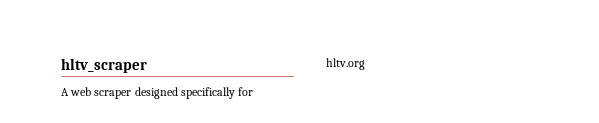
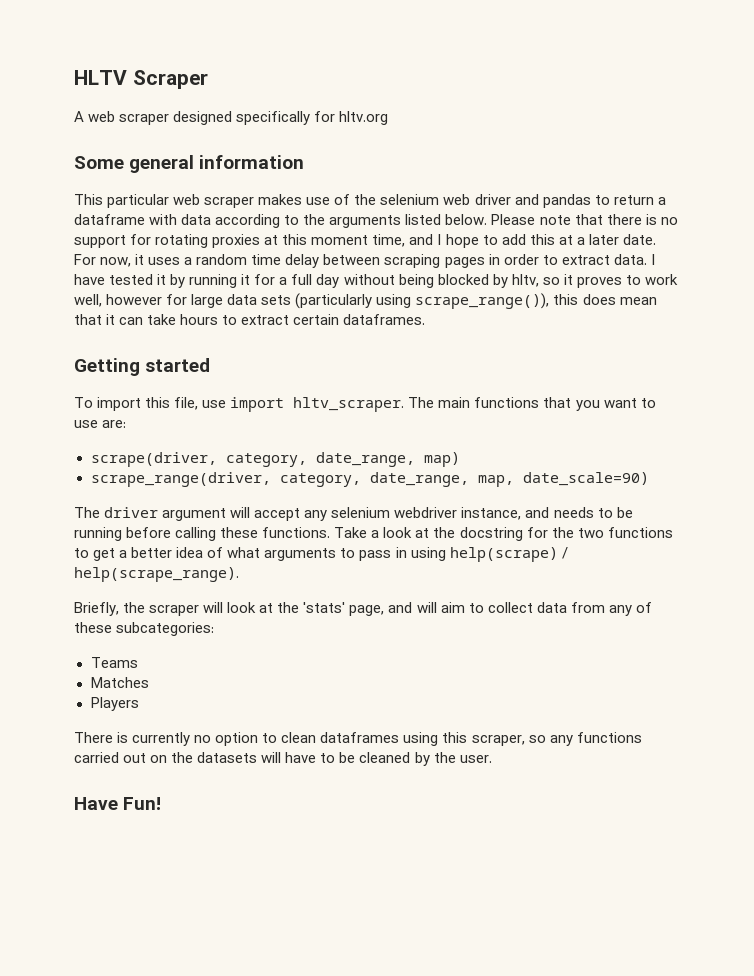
- hltv_scraper
+ HLTV Scraper
+ Some general information
+ This particular web scraper makes use of the selenium web driver and pandas to return a dataframe with data according to the arguments listed below. Please note that there is no support for rotating proxies at this moment time, and I hope to add this at a later date. For now, it uses a random time delay between scraping pages in order to extract data. I have tested it by running it for a full day without being blocked by hltv, so it proves to work well, however for large data sets (particularly using scrape_range()), this does mean that it can take hours to extract certain dataframes.
+ Getting started
+ To import this file, use import hltv_scraper. The main functions that you want to use are:
+ scrape(driver, category, date_range, map)
+ scrape_range(driver, category, date_range, map, date_scale=90)
+ The driver argument will accept any selenium webdriver instance, and needs to be running before calling these functions. Take a look at the docstring for the two functions to get a better idea of what arguments to pass in using help(scrape) / help(scrape_range).
+ Briefly, the scraper will look at the 'stats' page, and will aim to collect data from any of these subcategories:
+ Teams
+ Matches
+ Players
+ There is currently no option to clean dataframes using this scraper, so any functions carried out on the datasets will have to be cleaned by the user.
+ Have Fun!

